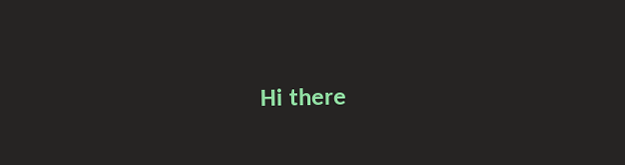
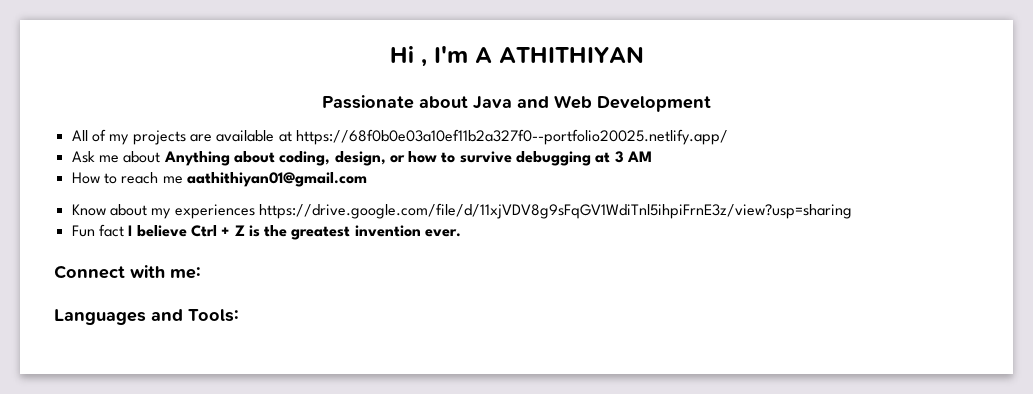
- Hi there
+ Hi , I'm A ATHITHIYAN
+ Passionate about Java and Web Development
+ All of my projects are available at https://68f0b0e03a10ef11b2a327f0--portfolio20025.netlify.app/
+ Ask me about Anything about coding, design, or how to survive debugging at 3 AM
+ How to reach me aathithiyan01@gmail.com
+ Know about my experiences https://drive.google.com/file/d/11xjVDV8g9sFqGV1WdiTnl5ihpiFrnE3z/view?usp=sharing
+ Fun fact I believe Ctrl + Z is the greatest invention ever.
+ Connect with me:
+ Languages and Tools:

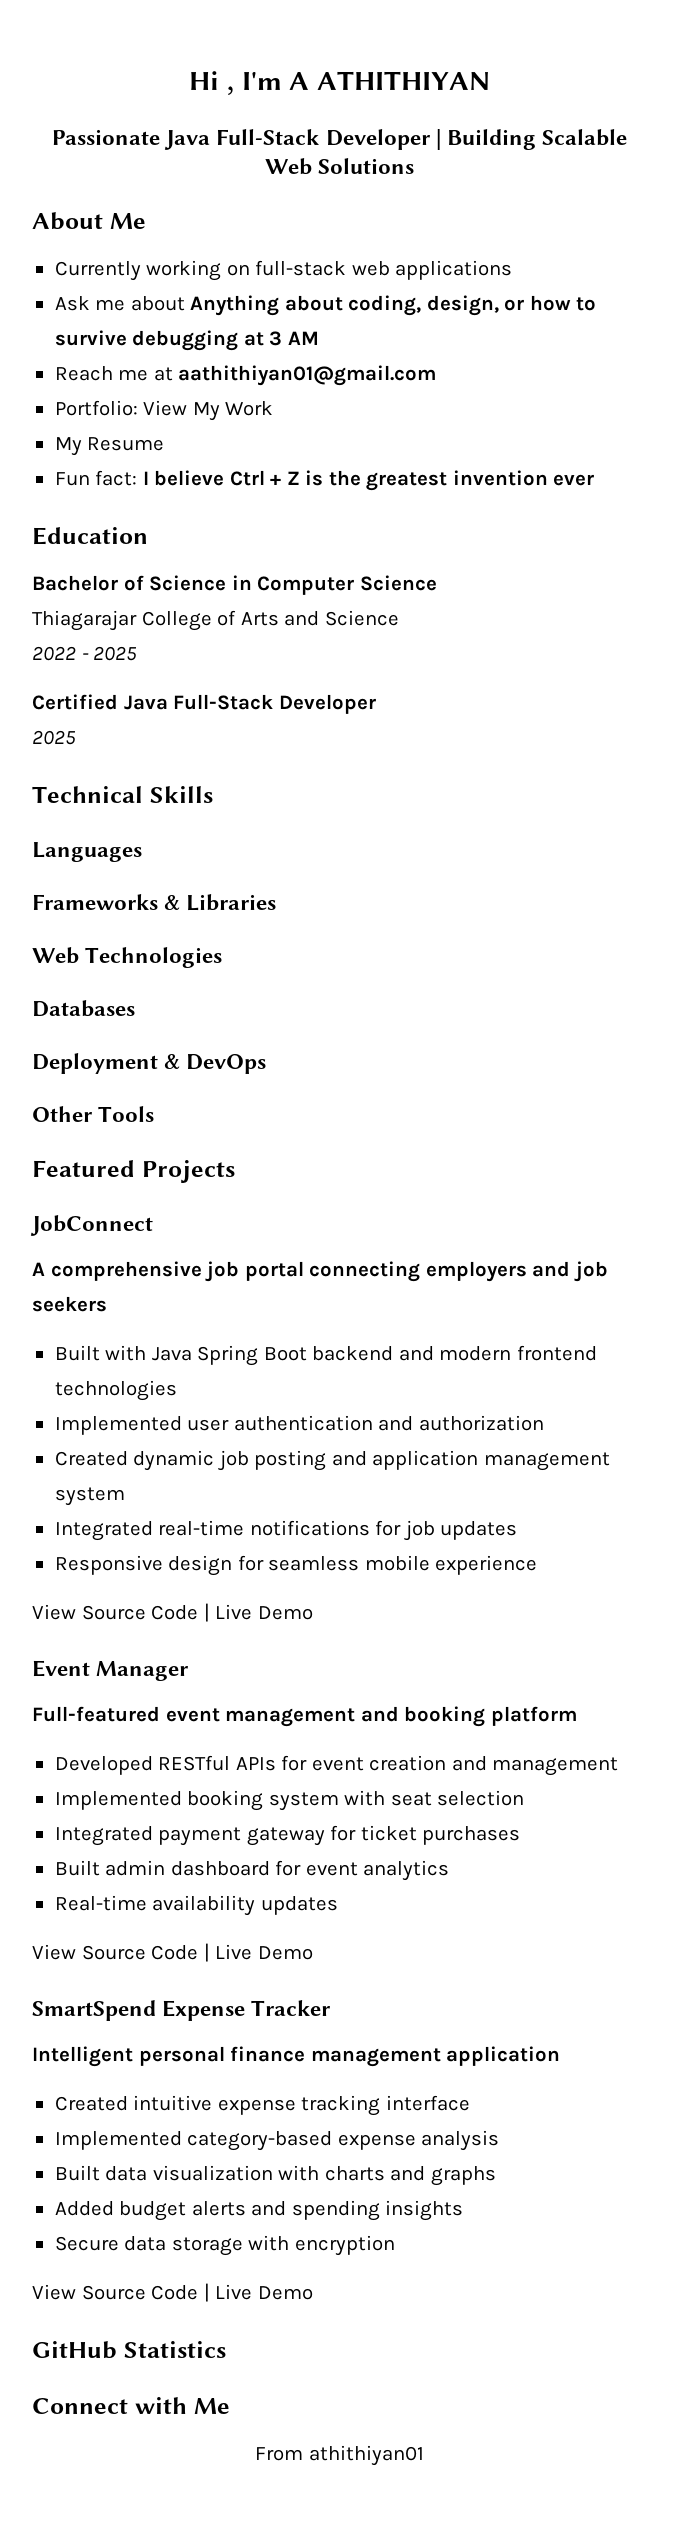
- Passionate about Java and Web Development
- All of my projects are available at https://68f0b0e03a10ef11b2a327f0--portfolio20025.netlify.app/
+ Passionate Java Full-Stack Developer | Building Scalable Web Solutions
+ About Me
+ Currently working on full-stack web applications
- How to reach me aathithiyan01@gmail.com
- Know about my experiences https://drive.google.com/file/d/11xjVDV8g9sFqGV1WdiTnl5ihpiFrnE3z/view?usp=sharing
+ Reach me at aathithiyan01@gmail.com
+ Portfolio: View My Work
+ My Resume
- Fun fact I believe Ctrl + Z is the greatest invention ever.
- Connect with me:
- Languages and Tools:
+ Fun fact: I believe Ctrl + Z is the greatest invention ever
+ Education
+ Bachelor of Science in Computer Science
+ Thiagarajar College of Arts and Science
+ 2022 - 2025
+ Certified Java Full-Stack Developer
+ 2025
+ Technical Skills
+ Languages
+ Frameworks & Libraries
+ Web Technologies
+ Databases
+ Deployment & DevOps
+ Other Tools
+ Featured Projects
+ JobConnect
+ A comprehensive job portal connecting employers and job seekers
+ Built with Java Spring Boot backend and modern frontend technologies
+ Implemented user authentication and authorization
+ Created dynamic job posting and application management system
+ Integrated real-time notifications for job updates
+ Responsive design for seamless mobile experience
+ View Source Code | Live Demo
+ Event Manager
+ Full-featured event management and booking platform
+ Developed RESTful APIs for event creation and management
+ Implemented booking system with seat selection
+ Integrated payment gateway for ticket purchases
+ Built admin dashboard for event analytics
+ Real-time availability updates
+ View Source Code | Live Demo
+ SmartSpend Expense Tracker
+ Intelligent personal finance management application
+ Created intuitive expense tracking interface
+ Implemented category-based expense analysis
+ Built data visualization with charts and graphs
+ Added budget alerts and spending insights
+ Secure data storage with encryption
+ View Source Code | Live Demo
+ GitHub Statistics
+ Connect with Me
+ From athithiyan01

